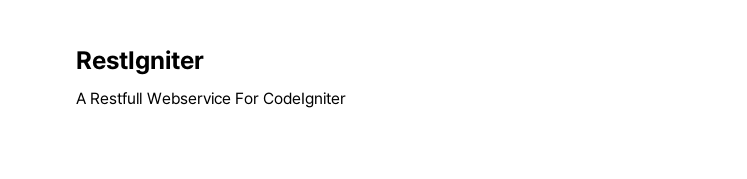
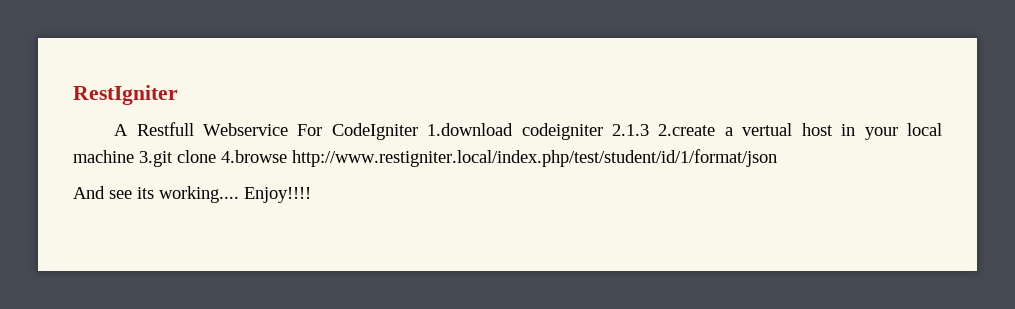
- A Restfull Webservice For CodeIgniter
+ A Restfull Webservice For CodeIgniter 1.download codeigniter 2.1.3 2.create a vertual host in your local machine 3.git clone 4.browse http://www.restigniter.local/index.php/test/student/id/1/format/json
+ And see its working.... Enjoy!!!!

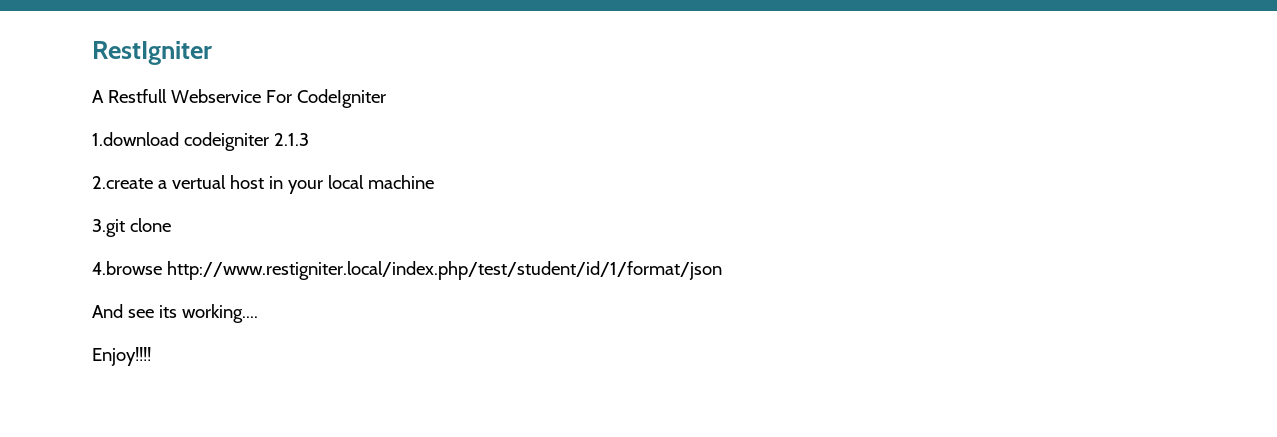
- A Restfull Webservice For CodeIgniter 1.download codeigniter 2.1.3 2.create a vertual host in your local machine 3.git clone 4.browse http://www.restigniter.local/index.php/test/student/id/1/format/json
+ A Restfull Webservice For CodeIgniter
+ 1.download codeigniter 2.1.3
+ 2.create a vertual host in your local machine
+ 3.git clone
+ 4.browse http://www.restigniter.local/index.php/test/student/id/1/format/json
- And see its working.... Enjoy!!!!
+ And see its working....
+ Enjoy!!!!

